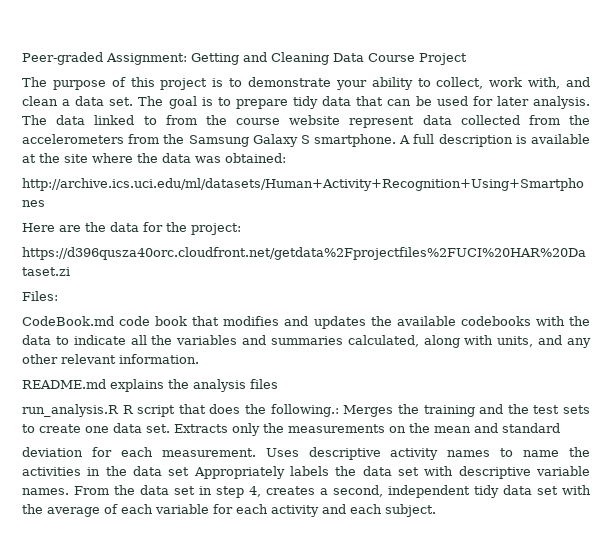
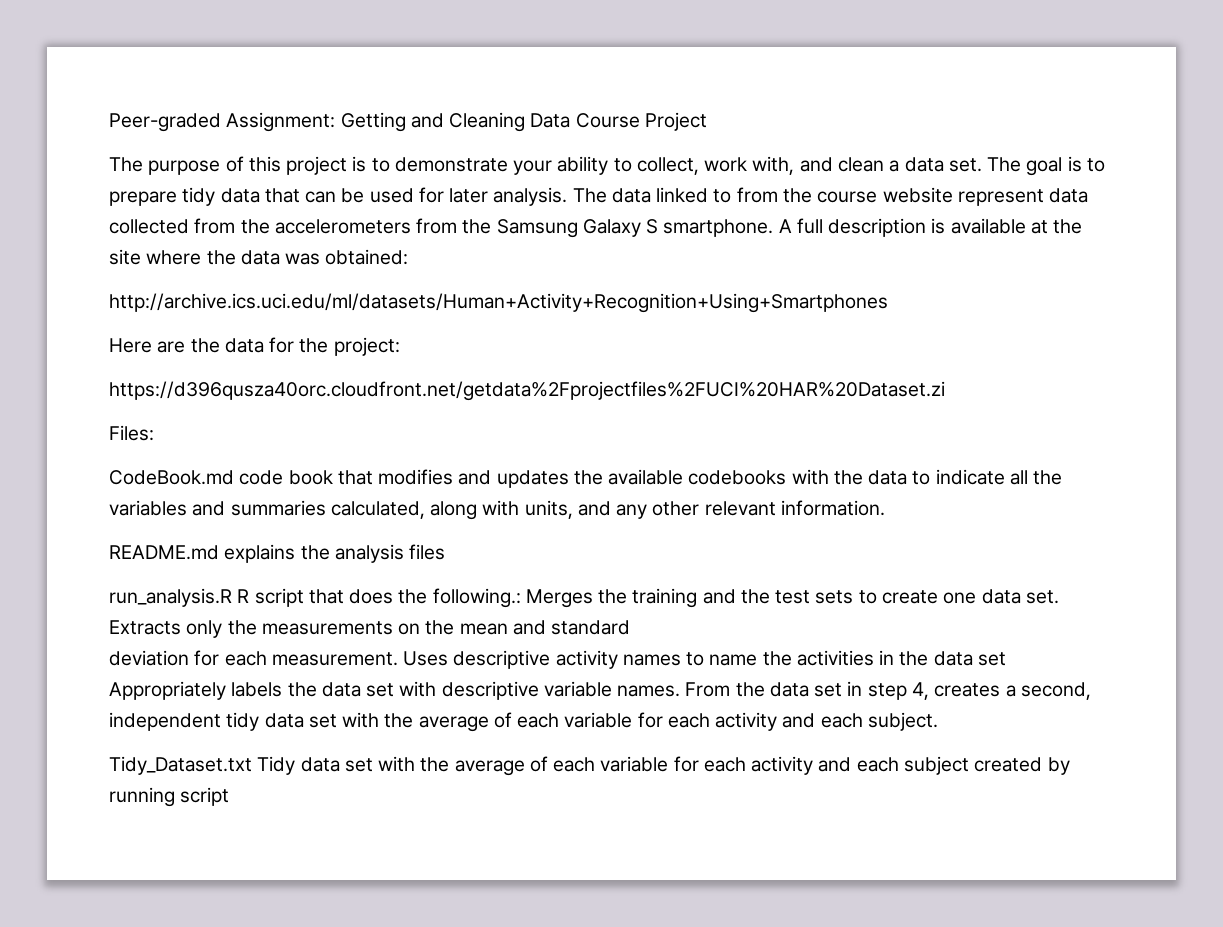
+ Tidy_Dataset.txt Tidy data set with the average of each variable for each activity and each subject created by running script

